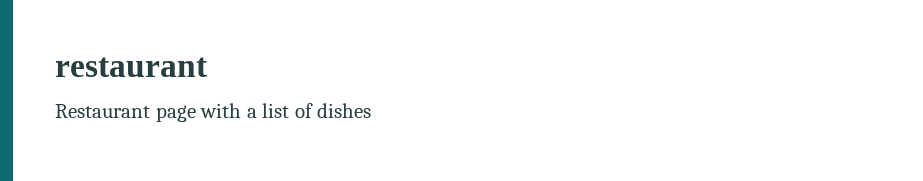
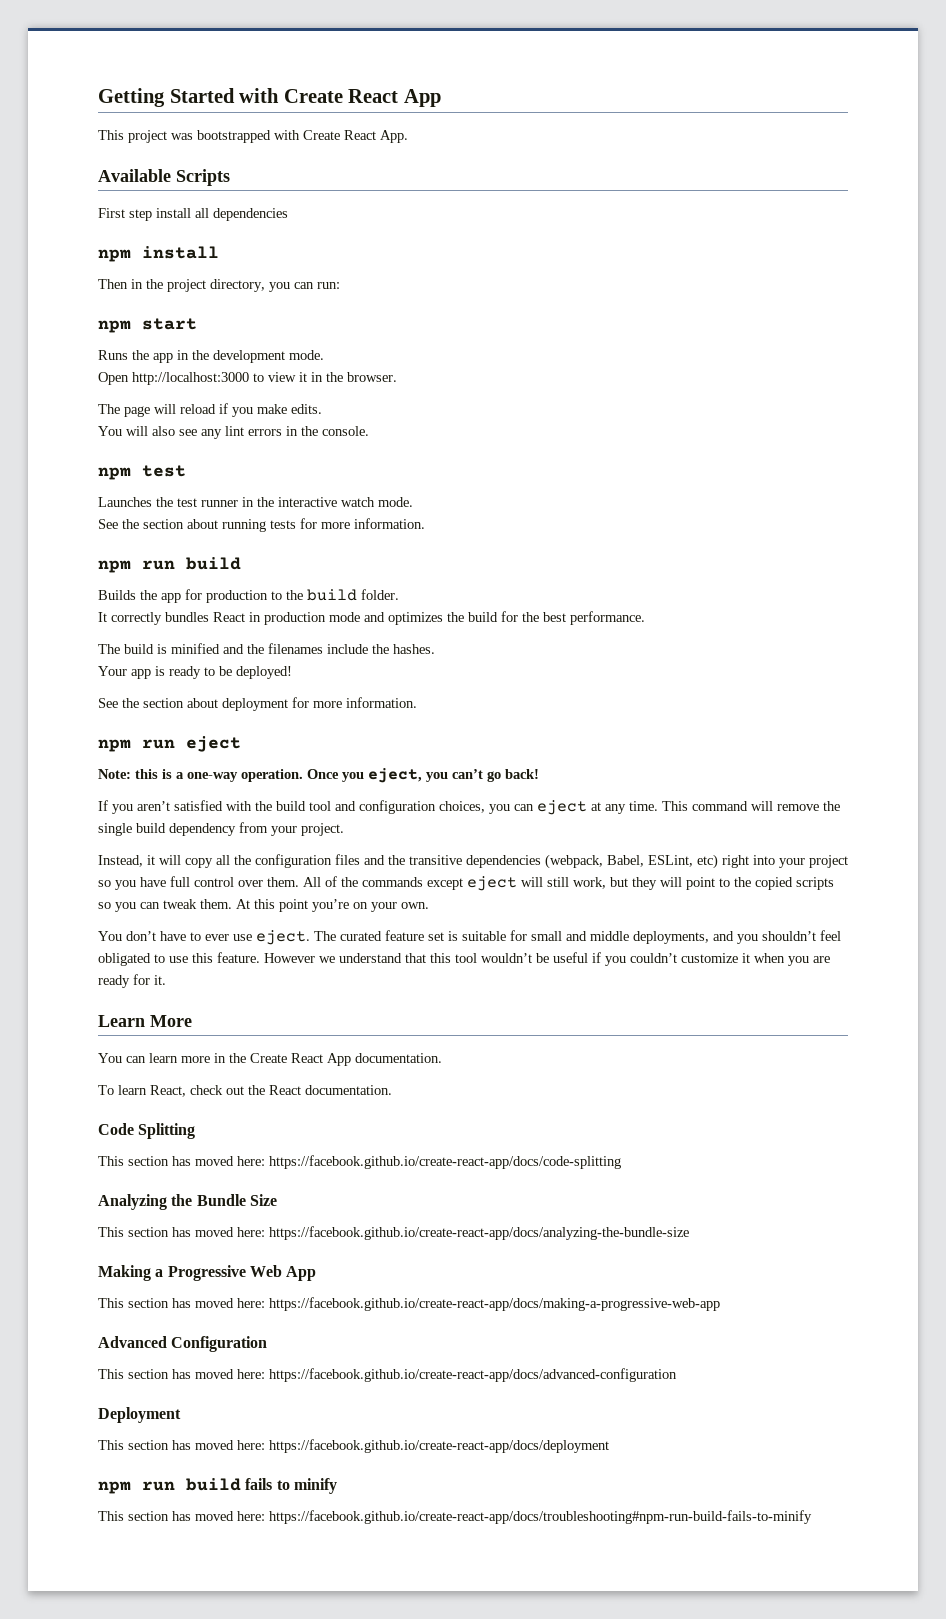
- restaurant
- Restaurant page with a list of dishes
+ Getting Started with Create React App
+ This project was bootstrapped with Create React App.
+ Available Scripts
+ First step install all dependencies
+ npm install
+ Then in the project directory, you can run:
+ npm start
+ Runs the app in the development mode.
+ Open http://localhost:3000 to view it in the browser.
+ The page will reload if you make edits.
+ You will also see any lint errors in the console.
+ npm test
+ Launches the test runner in the interactive watch mode.
+ See the section about running tests for more information.
+ npm run build
+ Builds the app for production to the build folder.
+ It correctly bundles React in production mode and optimizes the build for the best performance.
+ The build is minified and the filenames include the hashes.
+ Your app is ready to be deployed!
+ See the section about deployment for more information.
+ npm run eject
+ Note: this is a one-way operation. Once you eject, you can’t go back!
+ If you aren’t satisfied with the build tool and configuration choices, you can eject at any time. This command will remove the single build dependency from your project.
+ Instead, it will copy all the configuration files and the transitive dependencies (webpack, Babel, ESLint, etc) right into your project so you have full control over them. All of the commands except eject will still work, but they will point to the copied scripts so you can tweak them. At this point you’re on your own.
+ You don’t have to ever use eject. The curated feature set is suitable for small and middle deployments, and you shouldn’t feel obligated to use this feature. However we understand that this tool wouldn’t be useful if you couldn’t customize it when you are ready for it.
+ Learn More
+ You can learn more in the Create React App documentation.
+ To learn React, check out the React documentation.
+ Code Splitting
+ This section has moved here: https://facebook.github.io/create-react-app/docs/code-splitting
+ Analyzing the Bundle Size
+ This section has moved here: https://facebook.github.io/create-react-app/docs/analyzing-the-bundle-size
+ Making a Progressive Web App
+ This section has moved here: https://facebook.github.io/create-react-app/docs/making-a-progressive-web-app
+ Advanced Configuration
+ This section has moved here: https://facebook.github.io/create-react-app/docs/advanced-configuration
+ Deployment
+ This section has moved here: https://facebook.github.io/create-react-app/docs/deployment
+ npm run build fails to minify
+ This section has moved here: https://facebook.github.io/create-react-app/docs/troubleshooting#npm-run-build-fails-to-minify

